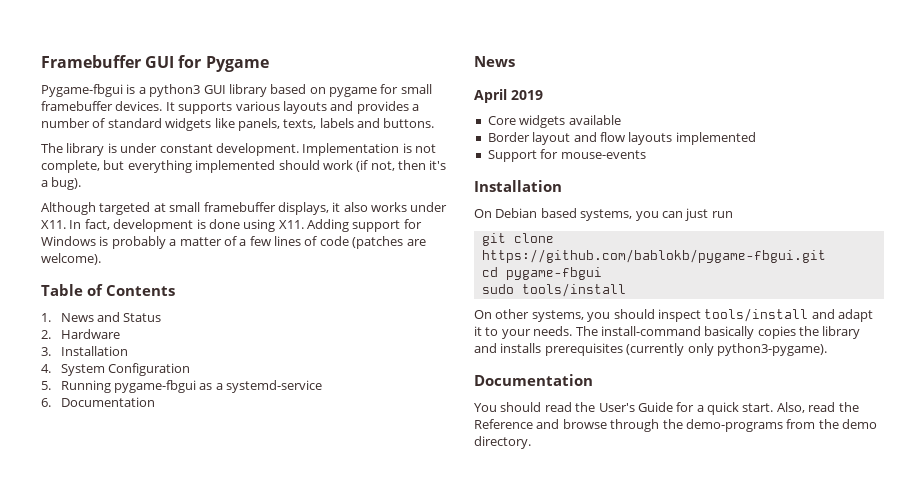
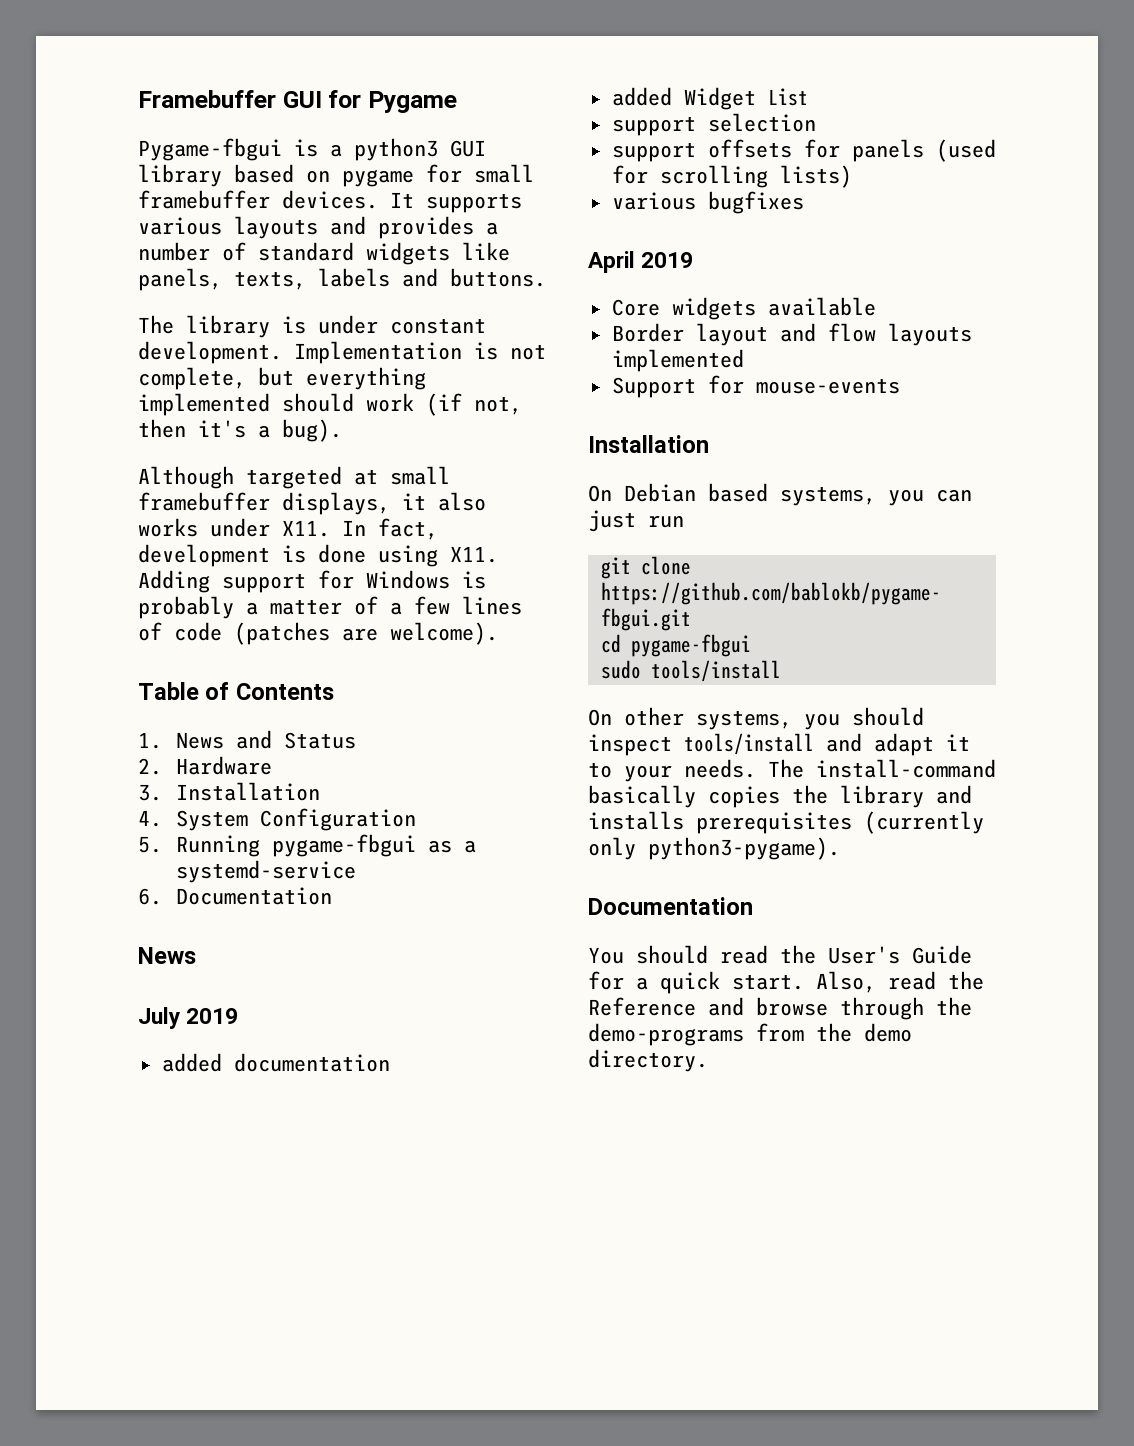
+ July 2019
+ added documentation
+ added Widget List
+ support selection
+ support offsets for panels (used for scrolling lists)
+ various bugfixes

